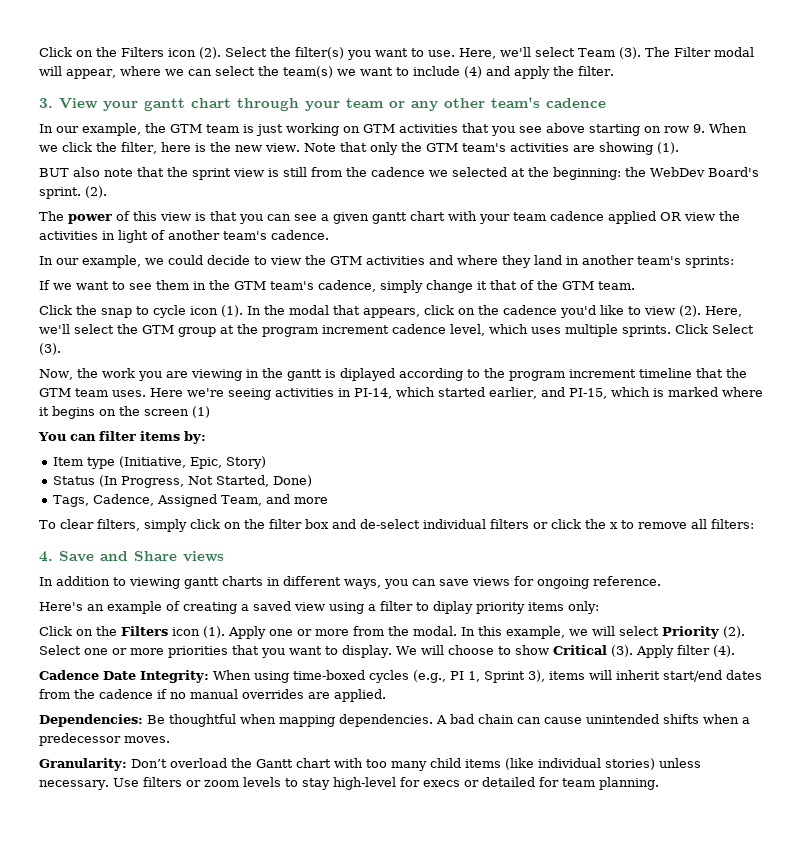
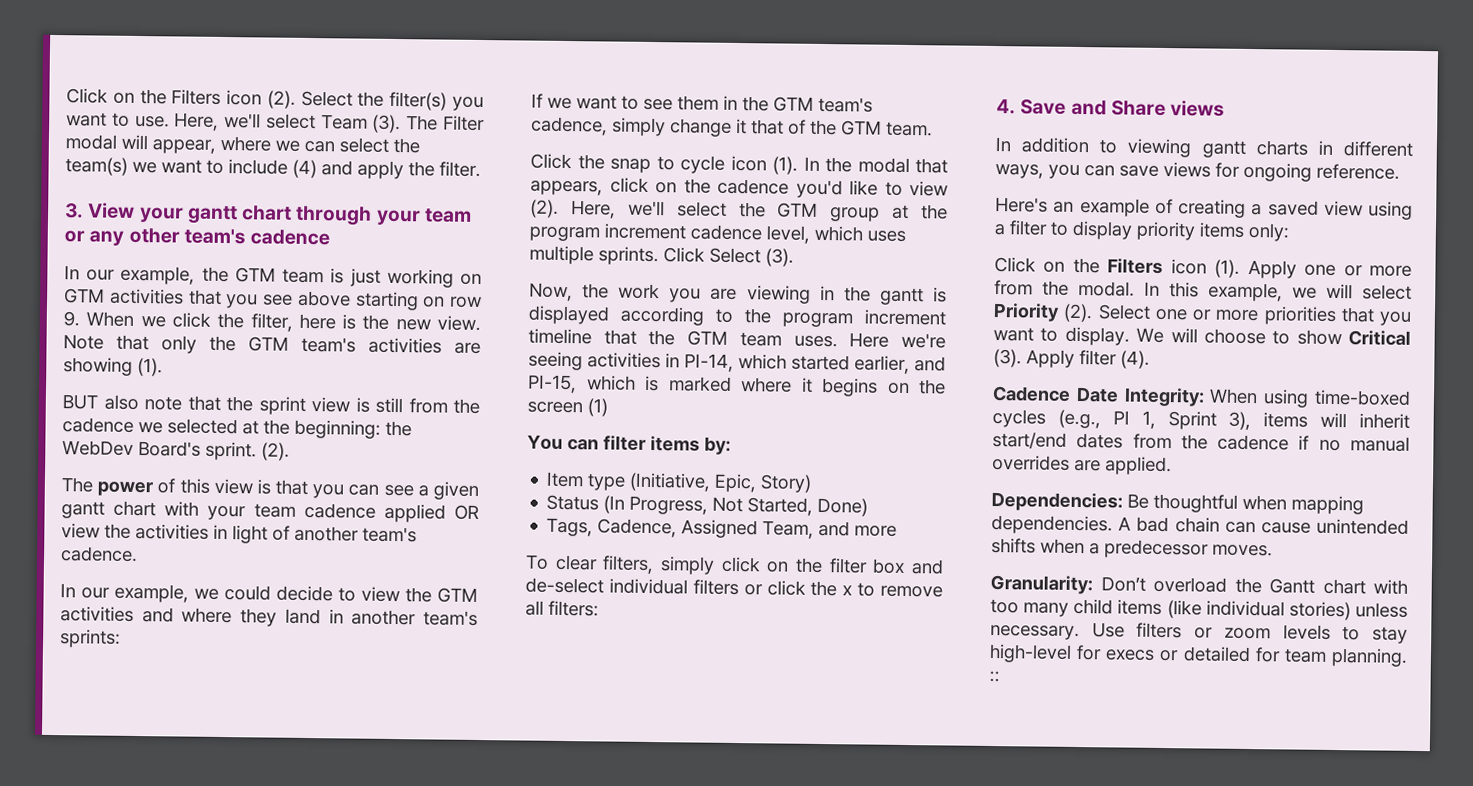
- Now, the work you are viewing in the gantt is diplayed according to the program increment timeline that the GTM team uses.
+ Now, the work you are viewing in the gantt is displayed according to the program increment timeline that the GTM team uses.
- Here's an example of creating a saved view using a filter to diplay priority items only:
+ Here's an example of creating a saved view using a filter to display priority items only:
- Use filters or zoom levels to stay high-level for execs or detailed for team planning.
+ Use filters or zoom levels to stay high-level for execs or detailed for team planning. ::

